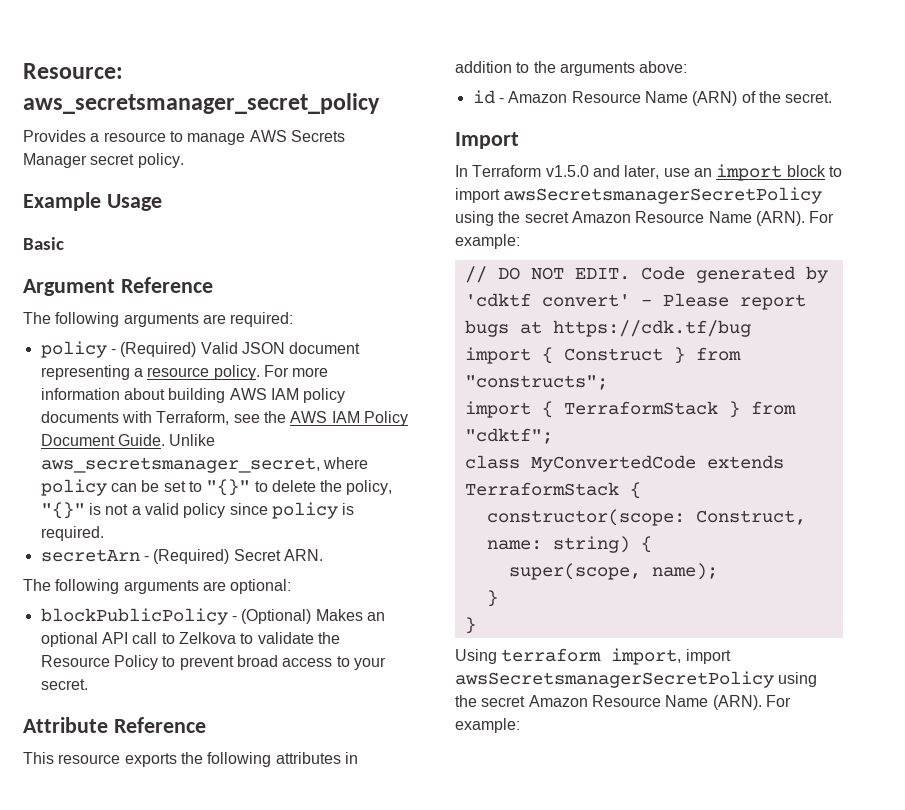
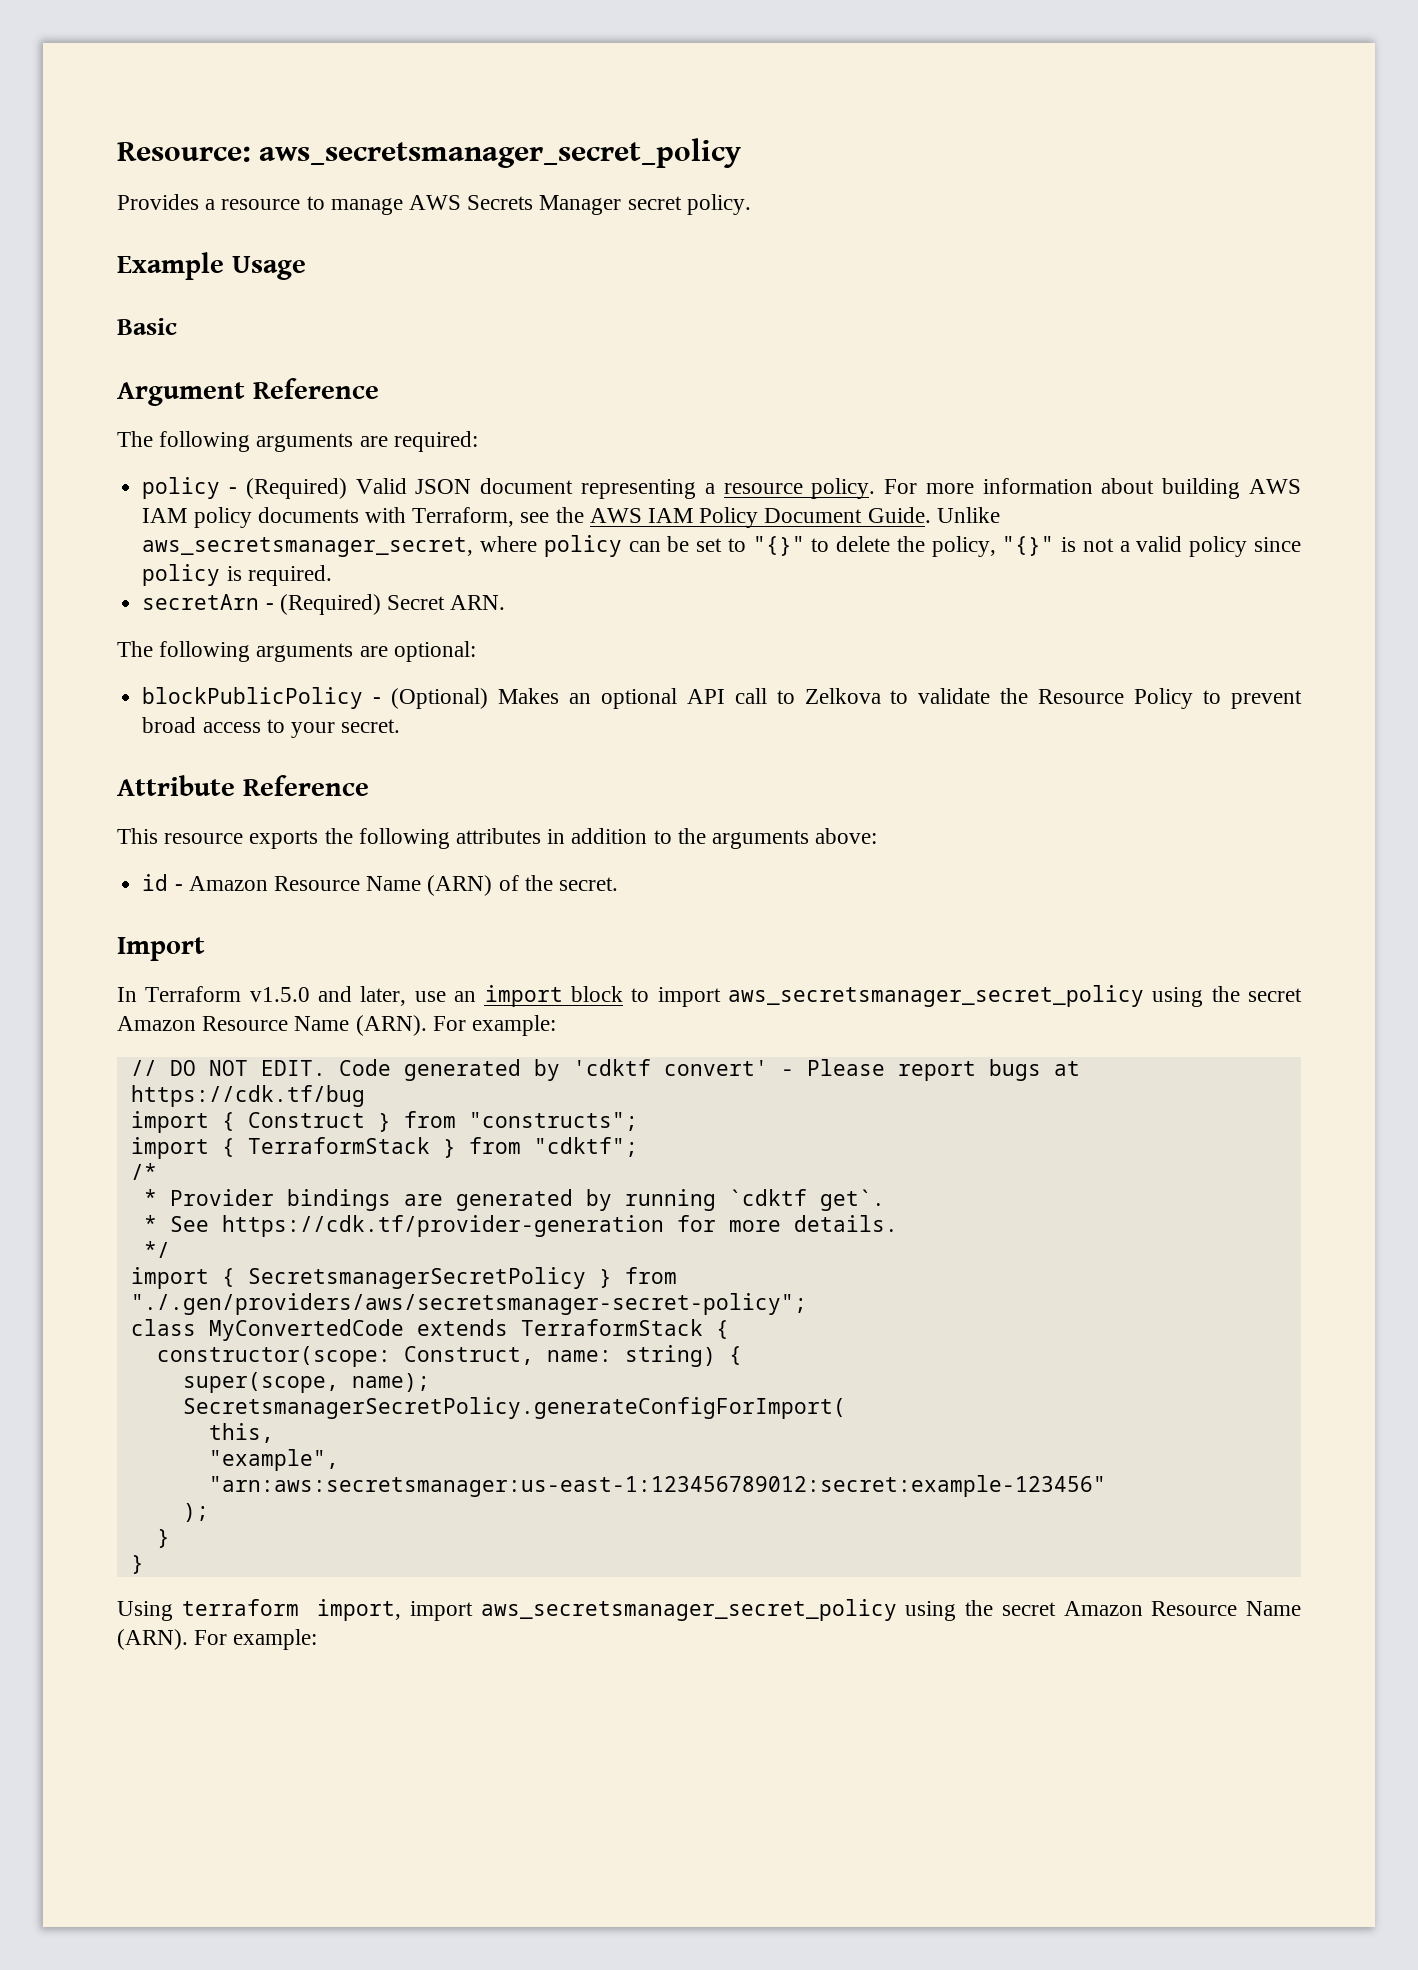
- In Terraform v1.5.0 and later, use an import block to import awsSecretsmanagerSecretPolicy using the secret Amazon Resource Name (ARN).
+ In Terraform v1.5.0 and later, use an import block to import aws_secretsmanager_secret_policy using the secret Amazon Resource Name (ARN).
+ /*
+ * Provider bindings are generated by running `cdktf get`.
+ * See https://cdk.tf/provider-generation for more details.
+ */
+ import { SecretsmanagerSecretPolicy } from "./.gen/providers/aws/secretsmanager-secret-policy";
+ SecretsmanagerSecretPolicy.generateConfigForImport(
+ this,
+ "example",
+ "arn:aws:secretsmanager:us-east-1:123456789012:secret:example-123456"
+ );
- Using terraform import, import awsSecretsmanagerSecretPolicy using the secret Amazon Resource Name (ARN).
+ Using terraform import, import aws_secretsmanager_secret_policy using the secret Amazon Resource Name (ARN).

